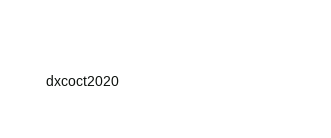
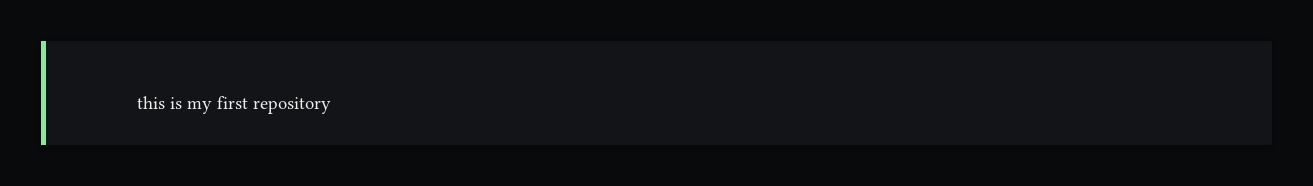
- dxcoct2020
+ this is my first repository

